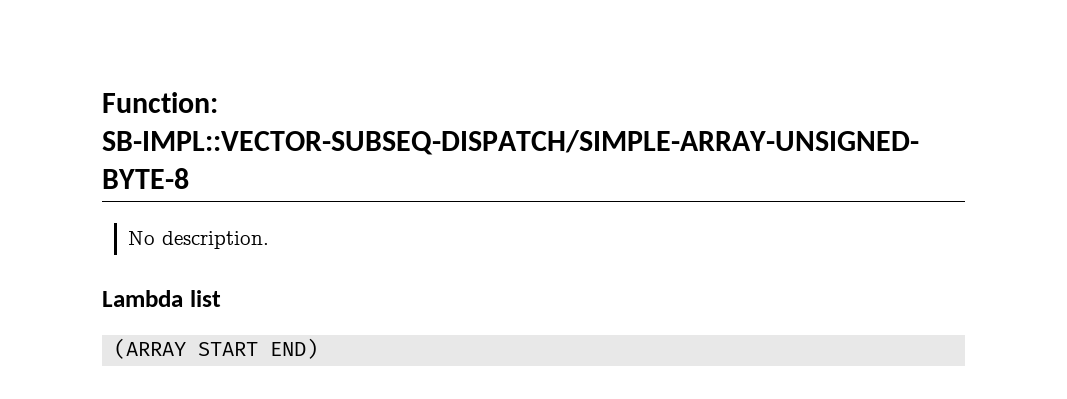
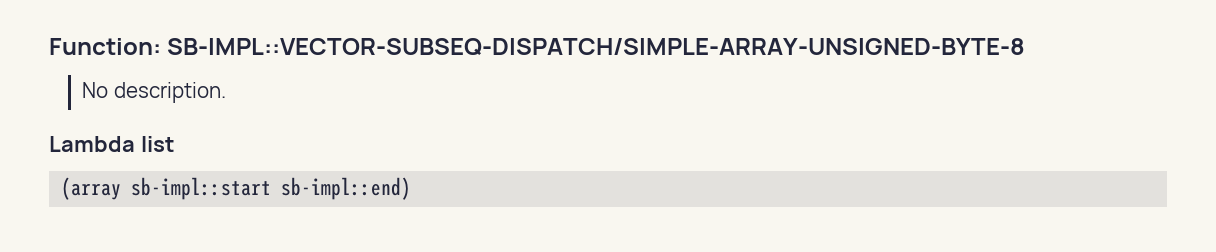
- (ARRAY START END)
+ (array sb-impl::start sb-impl::end)

